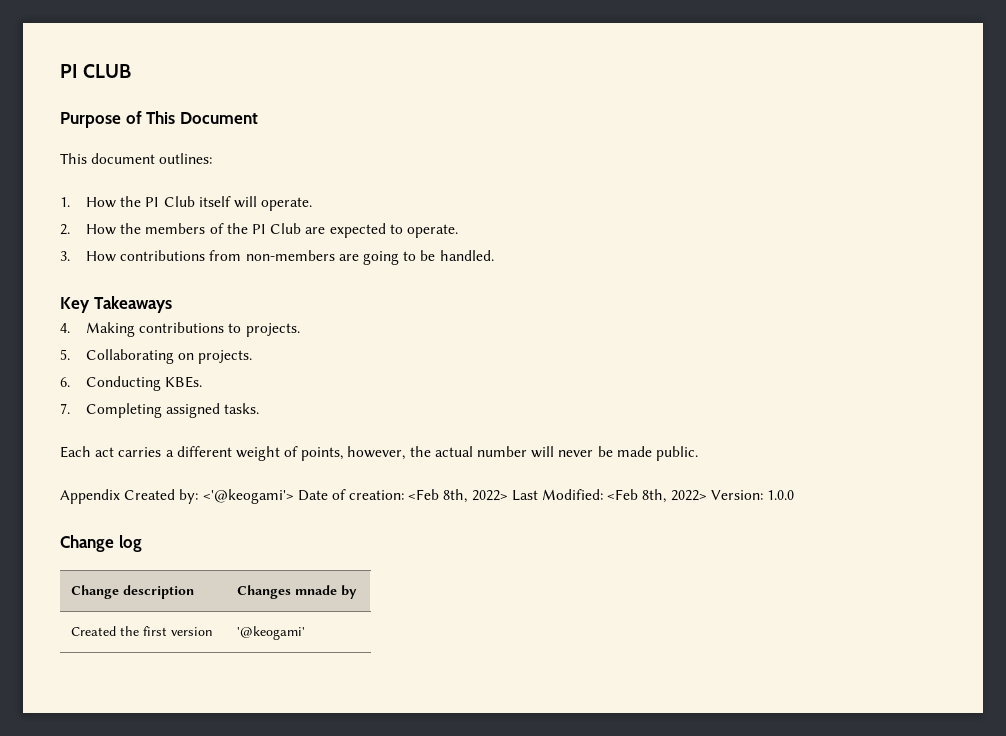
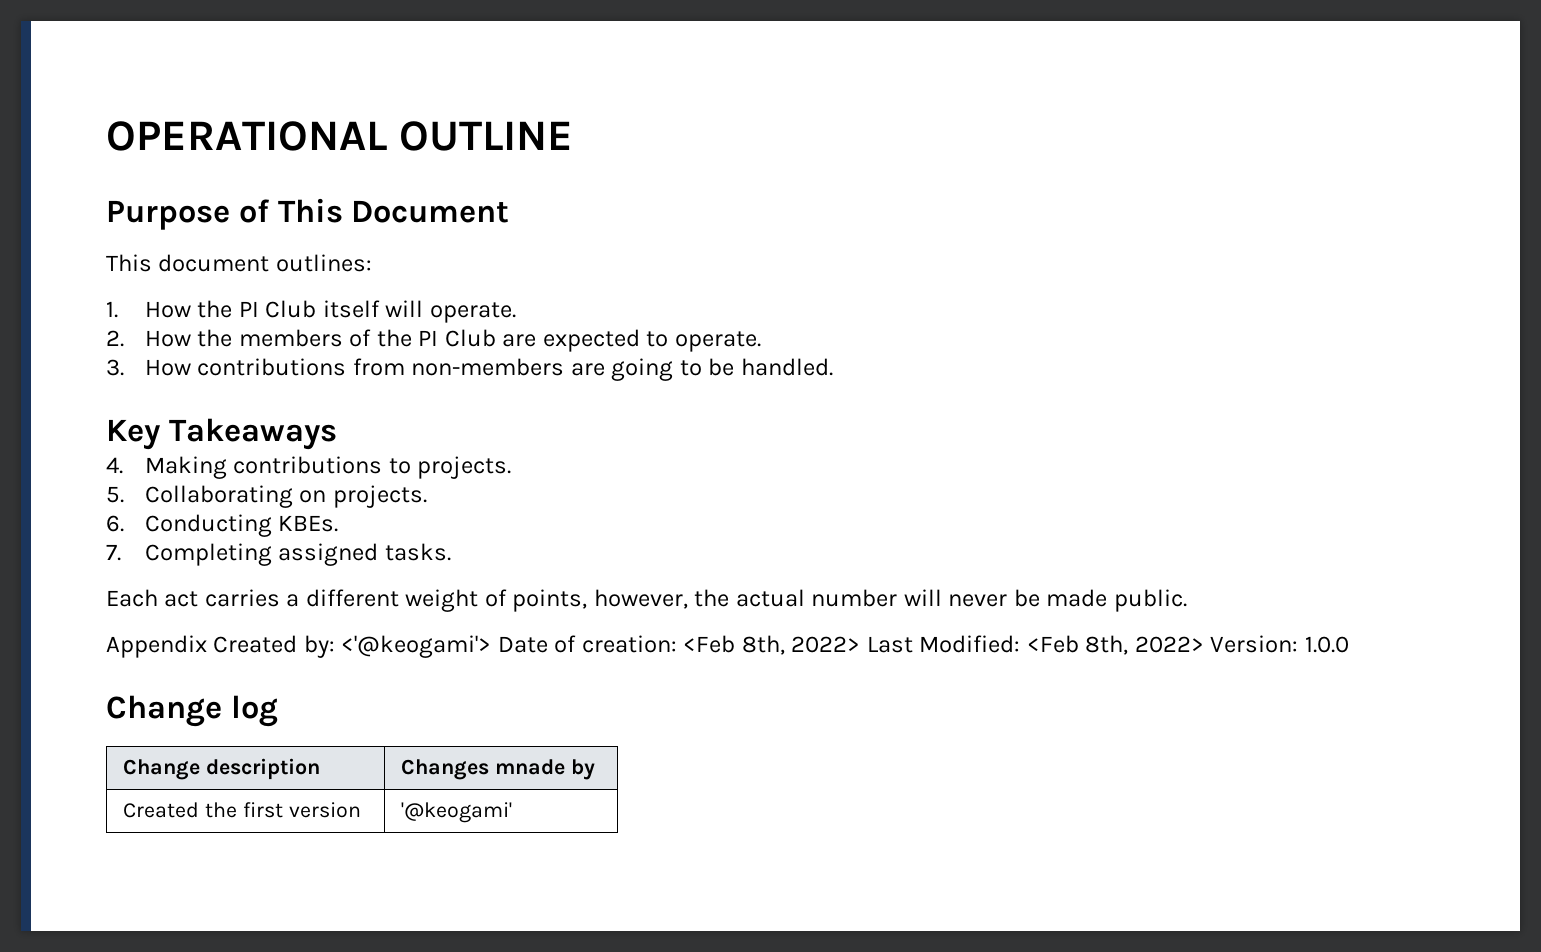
- PI CLUB
+ OPERATIONAL OUTLINE

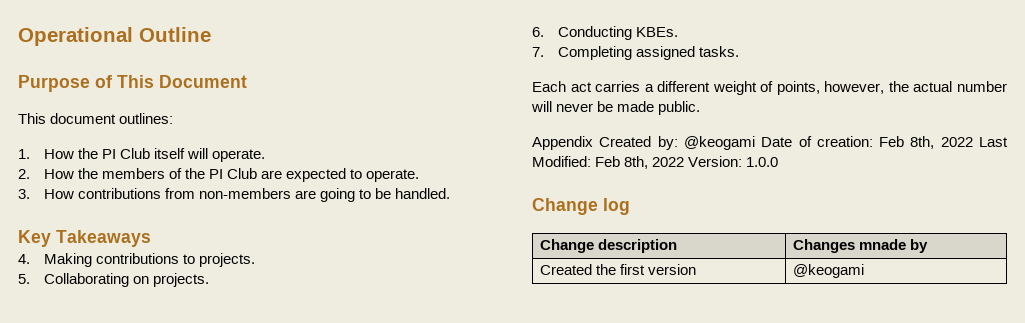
- OPERATIONAL OUTLINE
+ Operational Outline
- Appendix Created by: <'@keogami'> Date of creation: <Feb 8th, 2022> Last Modified: <Feb 8th, 2022> Version: 1.0.0
+ Appendix Created by: @keogami Date of creation: Feb 8th, 2022 Last Modified: Feb 8th, 2022 Version: 1.0.0
- Created the first version | '@keogami'
+ Created the first version | @keogami

